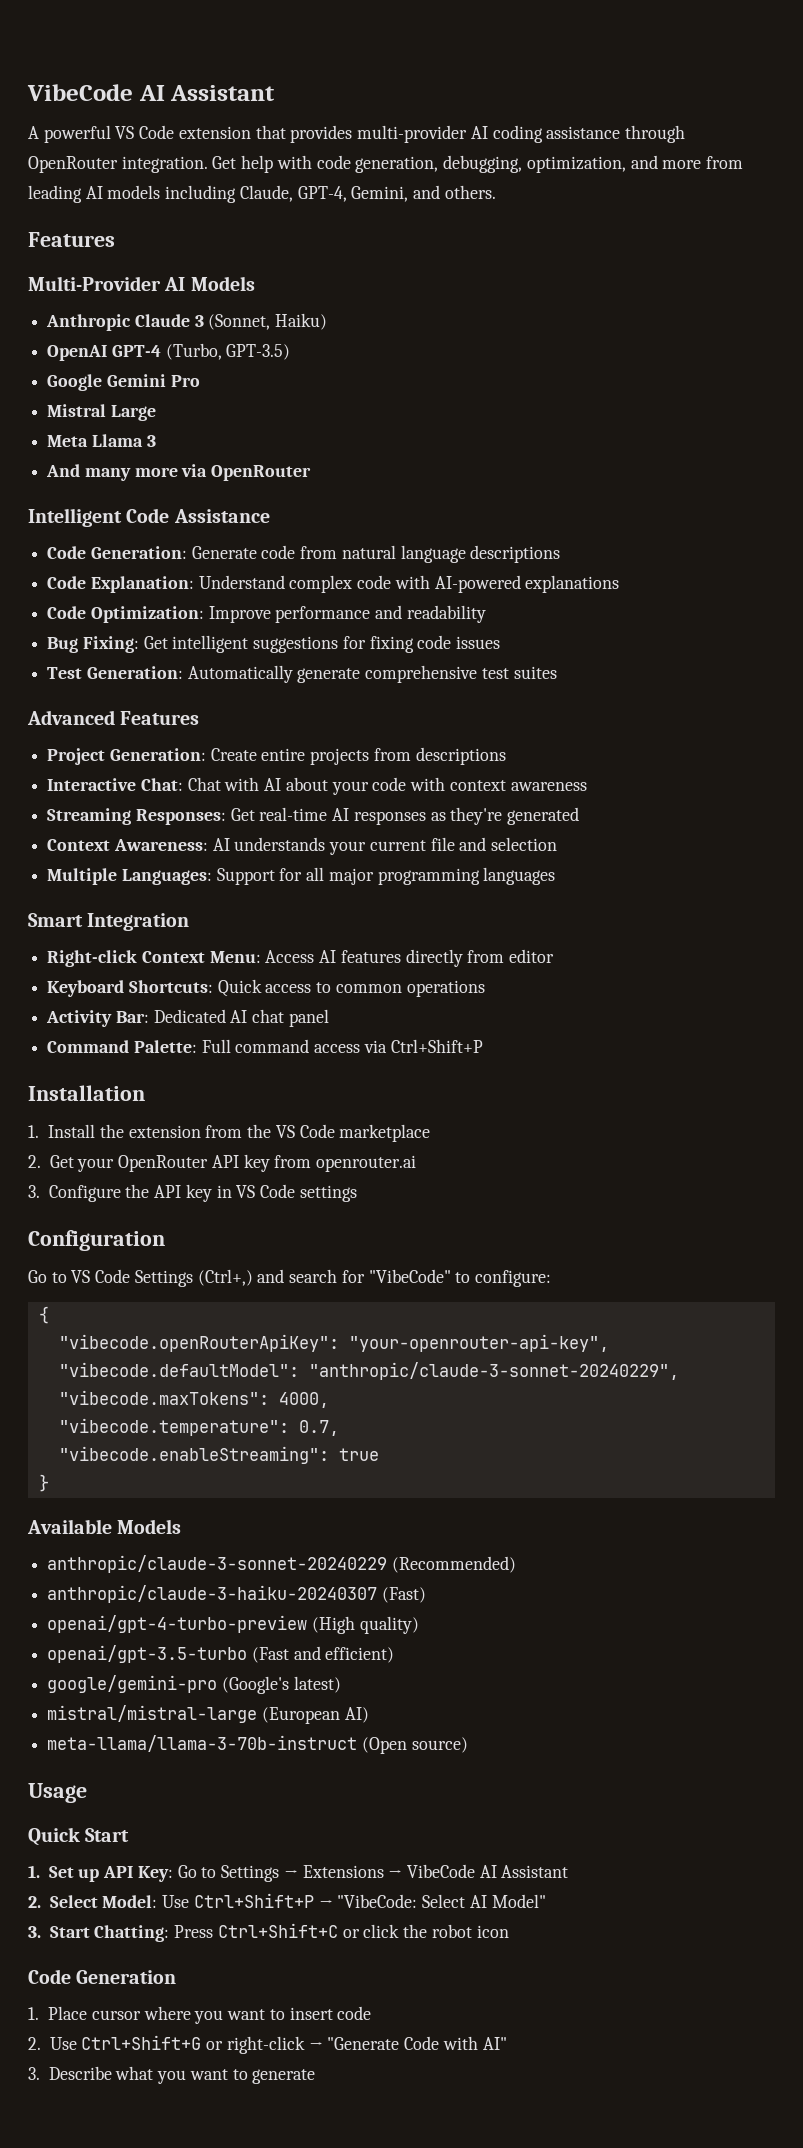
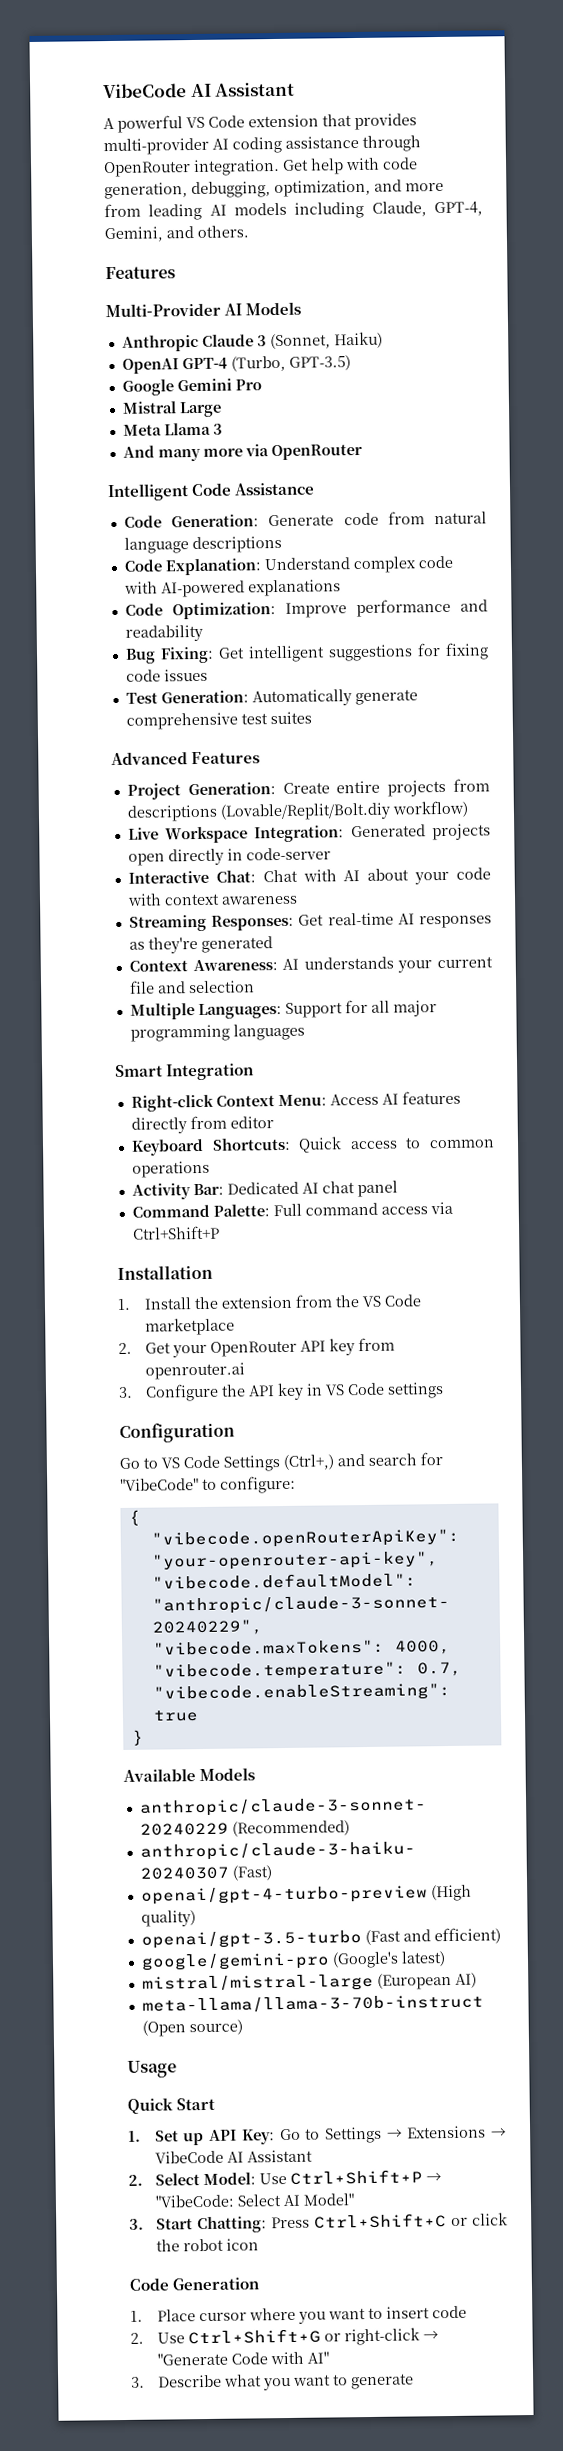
- Project Generation: Create entire projects from descriptions
+ Project Generation: Create entire projects from descriptions (Lovable/Replit/Bolt.diy workflow)
+ Live Workspace Integration: Generated projects open directly in code-server

